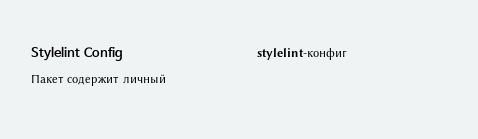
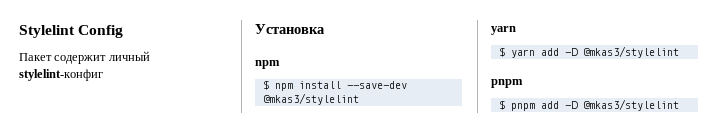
+ Установка
+ npm
+ $ npm install --save-dev @mkas3/stylelint
+ yarn
+ $ yarn add -D @mkas3/stylelint
+ pnpm
+ $ pnpm add -D @mkas3/stylelint

